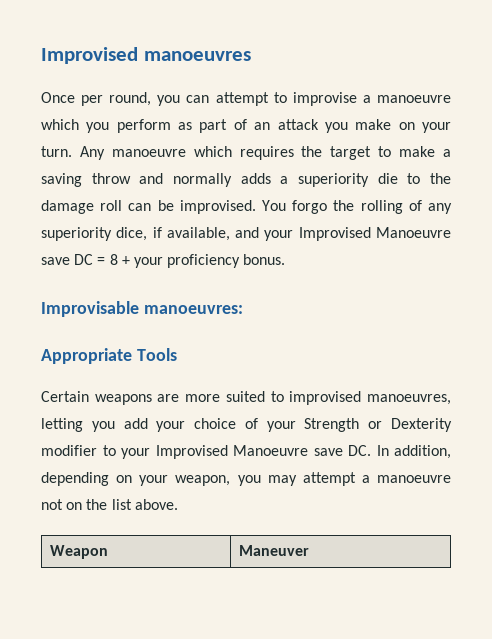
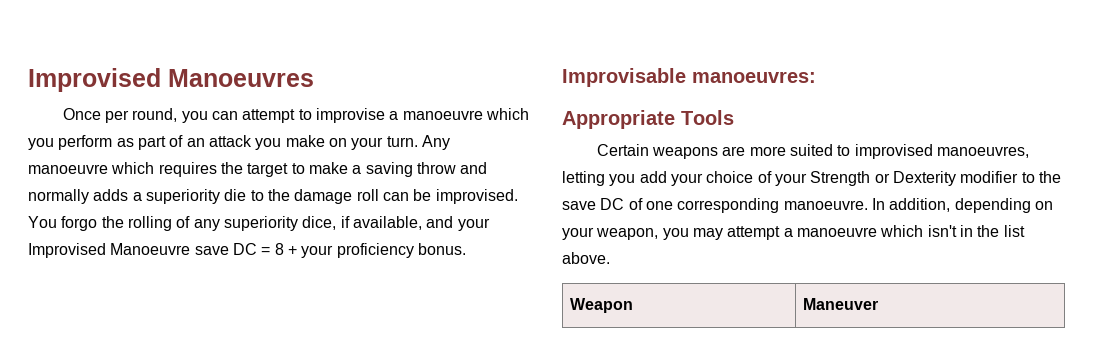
- Improvised manoeuvres
+ Improvised Manoeuvres
- Certain weapons are more suited to improvised manoeuvres, letting you add your choice of your Strength or Dexterity modifier to your Improvised Manoeuvre save DC. In addition, depending on your weapon, you may attempt a manoeuvre not on the list above.
+ Certain weapons are more suited to improvised manoeuvres, letting you add your choice of your Strength or Dexterity modifier to the save DC of one corresponding manoeuvre. In addition, depending on your weapon, you may attempt a manoeuvre which isn't in the list above.

